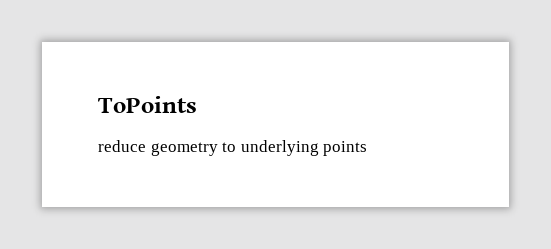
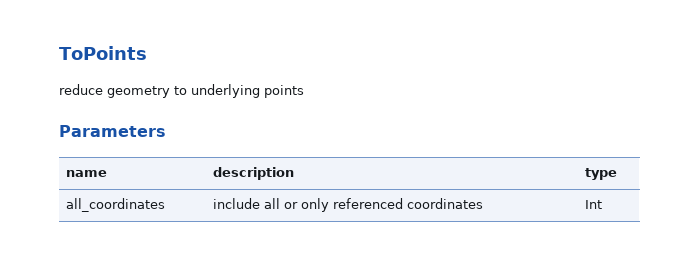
+ Parameters
+ name | description | type
+ all_coordinates | include all or only referenced coordinates | Int

